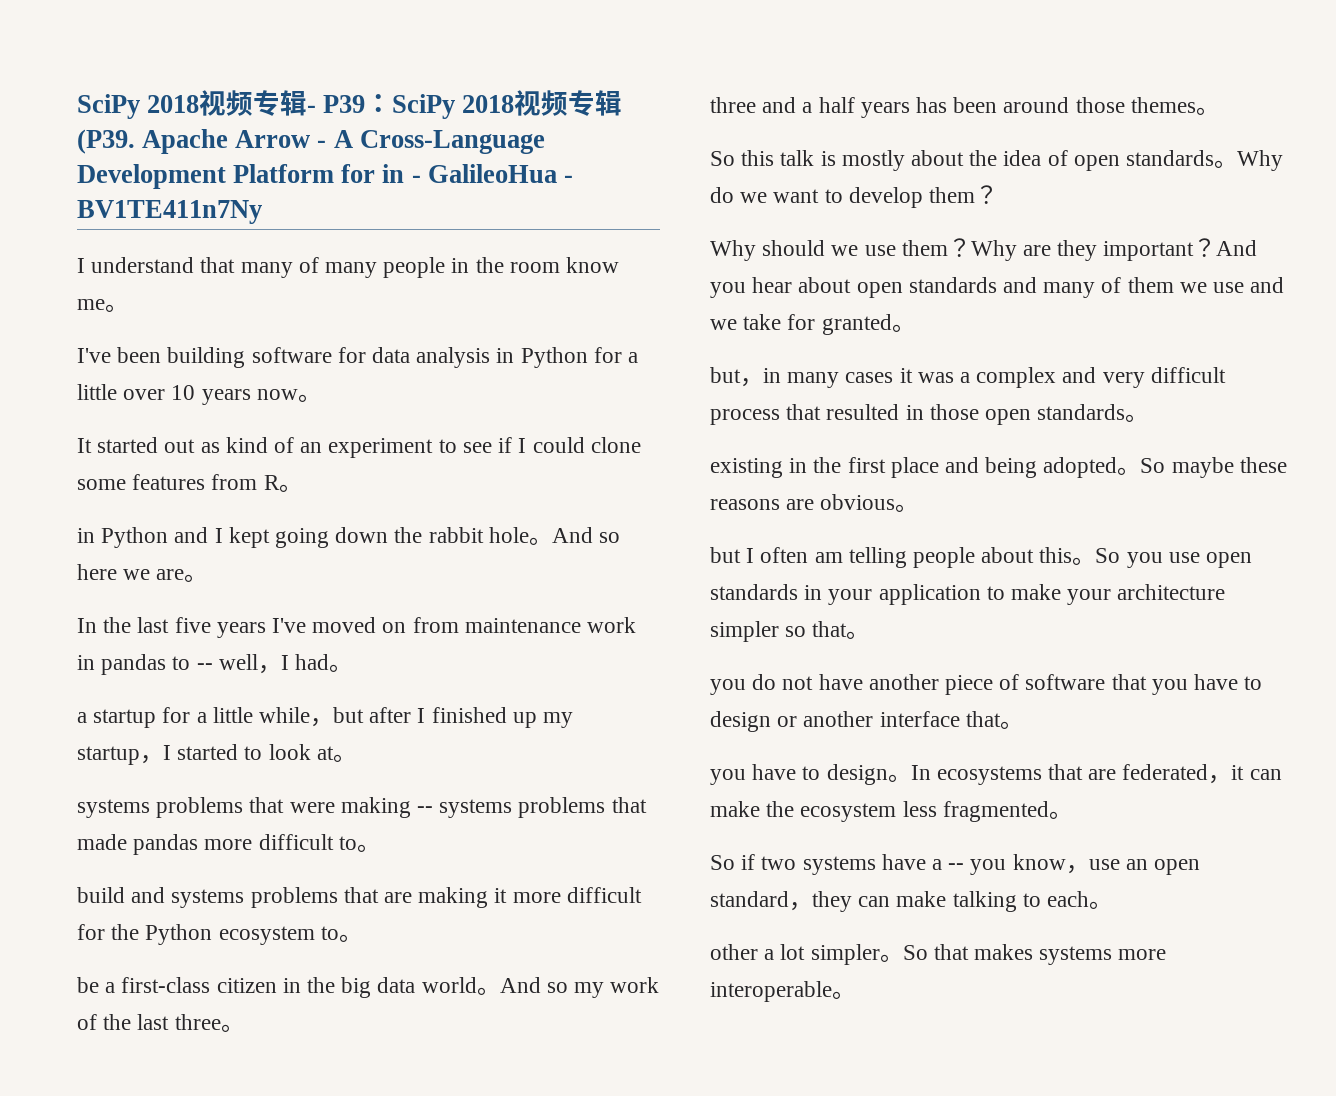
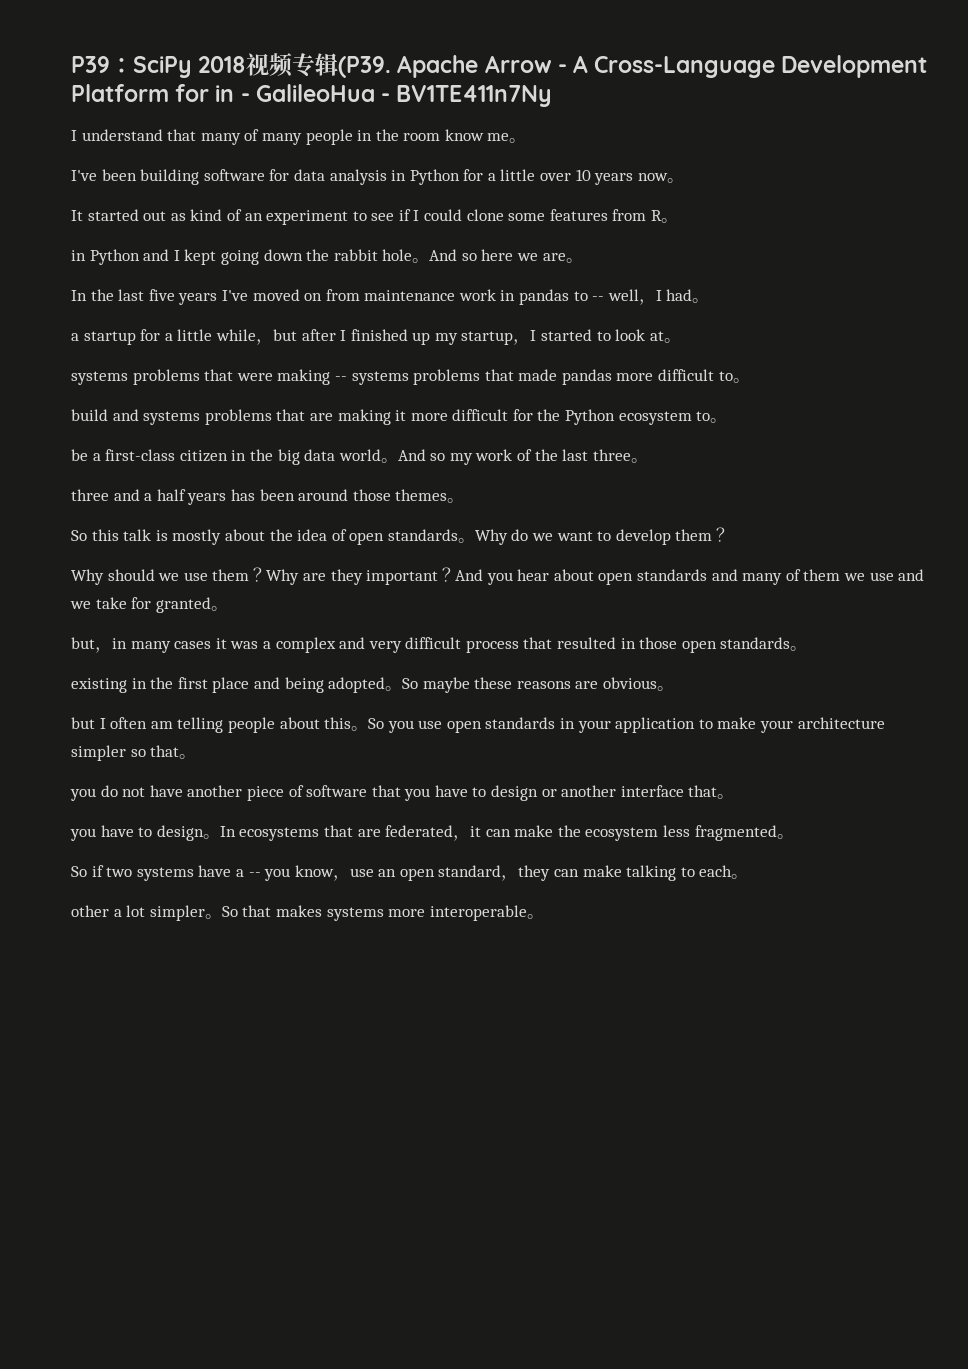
- SciPy 2018视频专辑- P39：SciPy 2018视频专辑(P39. Apache Arrow - A Cross-Language Development Platform for in - GalileoHua - BV1TE411n7Ny
+ P39：SciPy 2018视频专辑(P39. Apache Arrow - A Cross-Language Development Platform for in - GalileoHua - BV1TE411n7Ny

